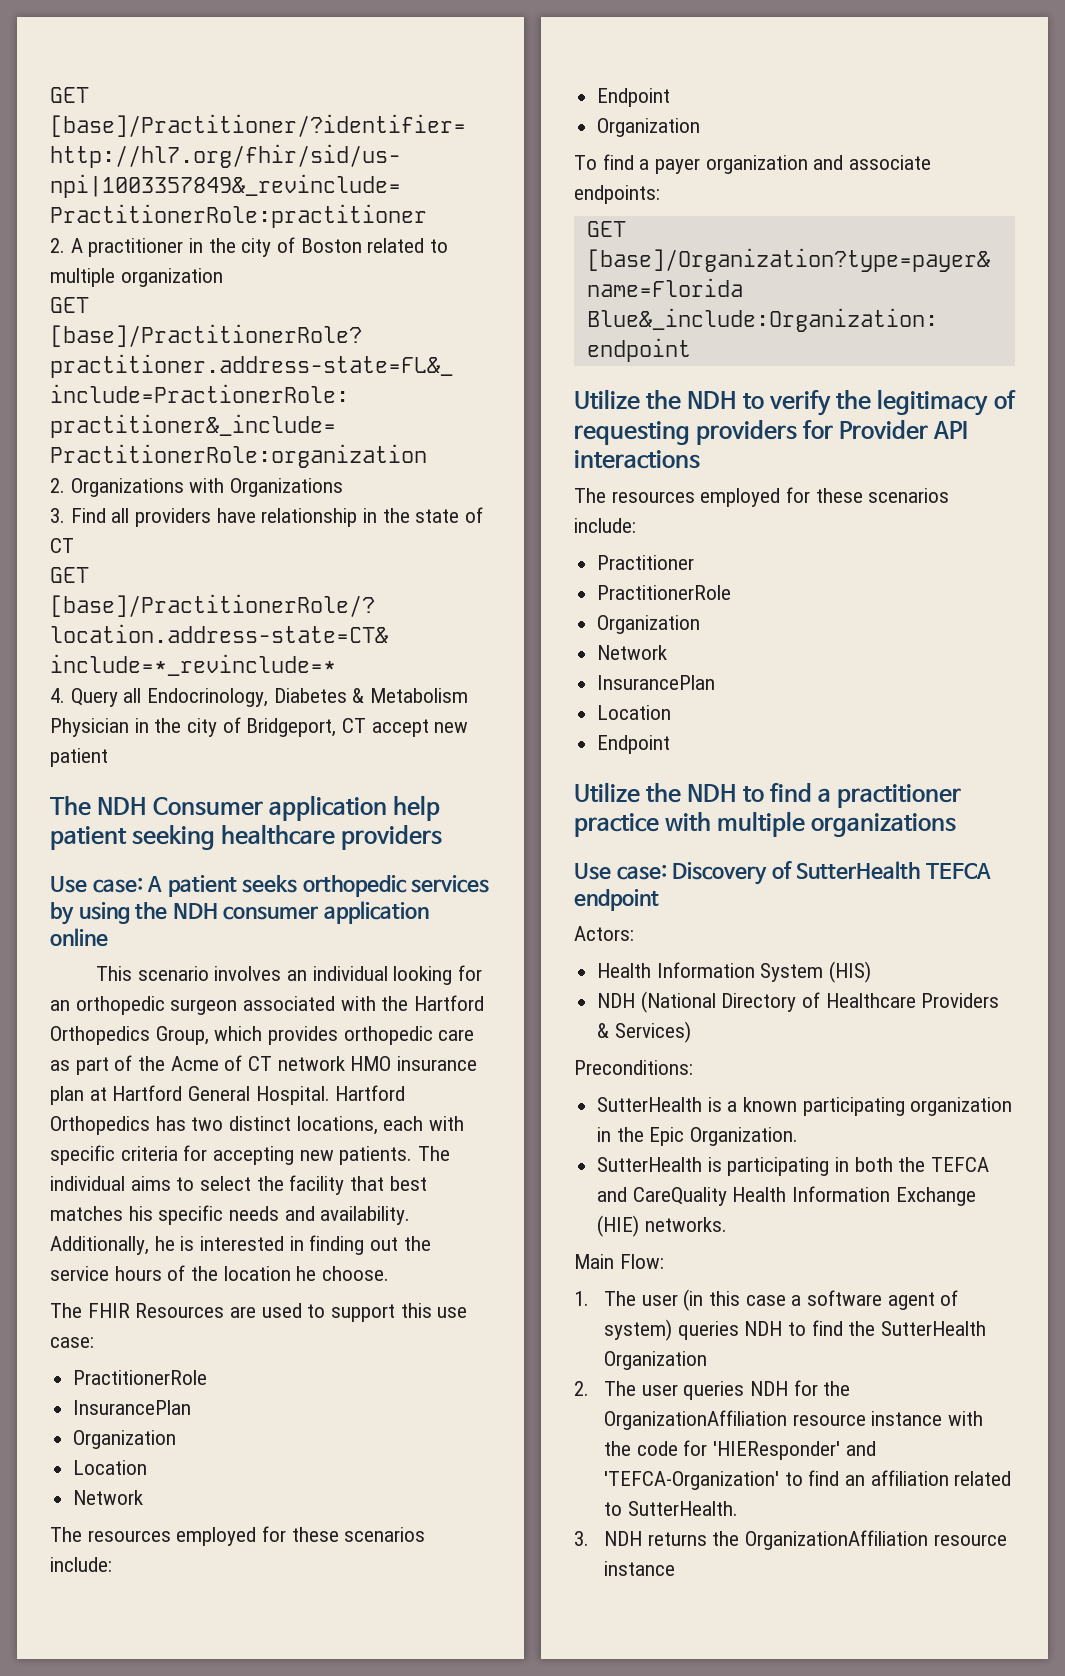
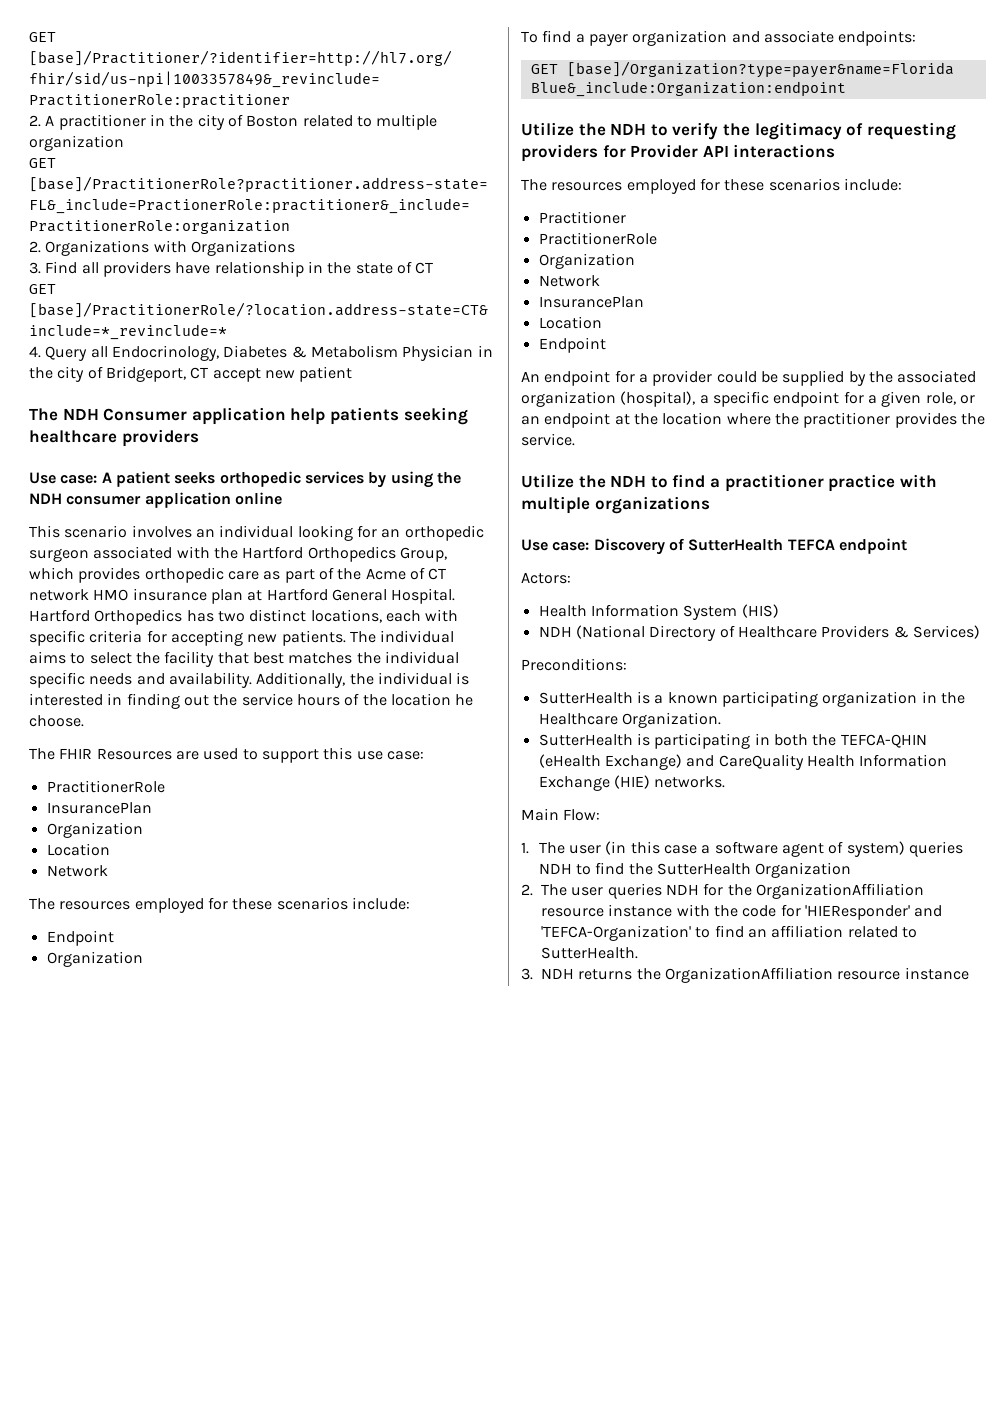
- The NDH Consumer application help patient seeking healthcare providers
+ The NDH Consumer application help patients seeking healthcare providers
- The individual aims to select the facility that best matches his specific needs and availability.
+ The individual aims to select the facility that best matches the individual specific needs and availability.
- Additionally, he is interested in finding out the service hours of the location he choose.
+ Additionally, the individual is interested in finding out the service hours of the location he choose.
+ An endpoint for a provider could be supplied by the associated organization (hospital), a specific endpoint for a given role, or an endpoint at the location where the practitioner provides the service.
- SutterHealth is a known participating organization in the Epic Organization.
+ SutterHealth is a known participating organization in the Healthcare Organization.
- SutterHealth is participating in both the TEFCA and CareQuality Health Information Exchange (HIE) networks.
+ SutterHealth is participating in both the TEFCA-QHIN (eHealth Exchange) and CareQuality Health Information Exchange (HIE) networks.

